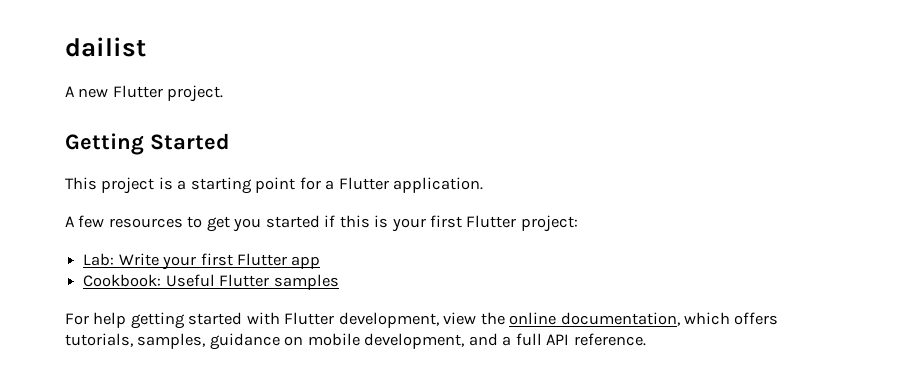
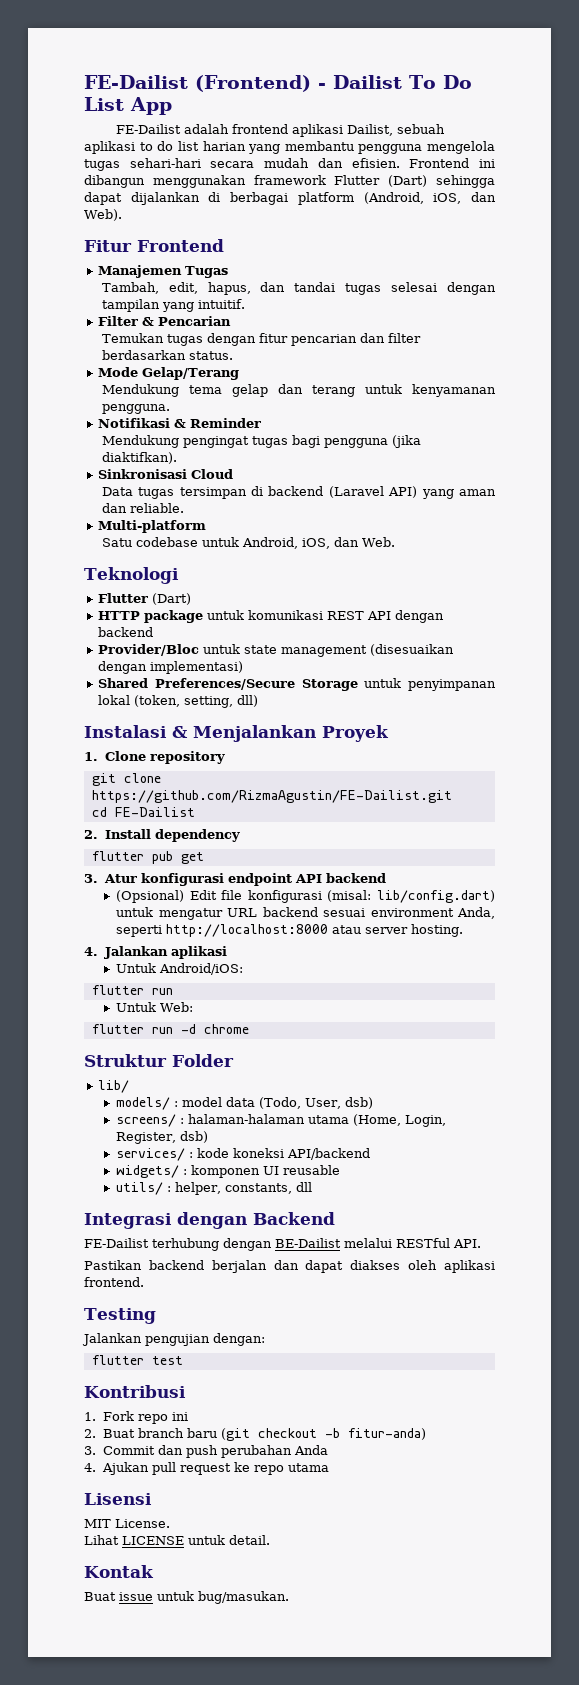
- dailist
- A new Flutter project.
- Getting Started
- This project is a starting point for a Flutter application.
- A few resources to get you started if this is your first Flutter project:
- Lab: Write your first Flutter app
- Cookbook: Useful Flutter samples
- For help getting started with Flutter development, view the online documentation, which offers tutorials, samples, guidance on mobile development, and a full API reference.
+ FE-Dailist (Frontend) - Dailist To Do List App
+ FE-Dailist adalah frontend aplikasi Dailist, sebuah aplikasi to do list harian yang membantu pengguna mengelola tugas sehari-hari secara mudah dan efisien. Frontend ini dibangun menggunakan framework Flutter (Dart) sehingga dapat dijalankan di berbagai platform (Android, iOS, dan Web).
+ Fitur Frontend
+ Manajemen Tugas
+ Tambah, edit, hapus, dan tandai tugas selesai dengan tampilan yang intuitif.
+ Filter & Pencarian
+ Temukan tugas dengan fitur pencarian dan filter berdasarkan status.
+ Mode Gelap/Terang
+ Mendukung tema gelap dan terang untuk kenyamanan pengguna.
+ Notifikasi & Reminder
+ Mendukung pengingat tugas bagi pengguna (jika diaktifkan).
+ Sinkronisasi Cloud
+ Data tugas tersimpan di backend (Laravel API) yang aman dan reliable.
+ Multi-platform
+ Satu codebase untuk Android, iOS, dan Web.
+ Teknologi
+ Flutter (Dart)
+ HTTP package untuk komunikasi REST API dengan backend
+ Provider/Bloc untuk state management (disesuaikan dengan implementasi)
+ Shared Preferences/Secure Storage untuk penyimpanan lokal (token, setting, dll)
+ Instalasi & Menjalankan Proyek
+ 1. Clone repository
+ git clone https://github.com/RizmaAgustin/FE-Dailist.git
+ cd FE-Dailist
+ 2. Install dependency
+ flutter pub get
+ 3. Atur konfigurasi endpoint API backend
+ (Opsional) Edit file konfigurasi (misal: lib/config.dart) untuk mengatur URL backend sesuai environment Anda, seperti http://localhost:8000 atau server hosting.
+ 4. Jalankan aplikasi
+ Untuk Android/iOS:
+ flutter run
+ Untuk Web:
+ flutter run -d chrome
+ Struktur Folder
+ lib/
+ models/ : model data (Todo, User, dsb)
+ screens/ : halaman-halaman utama (Home, Login, Register, dsb)
+ services/ : kode koneksi API/backend
+ widgets/ : komponen UI reusable
+ utils/ : helper, constants, dll
+ Integrasi dengan Backend
+ FE-Dailist terhubung dengan BE-Dailist melalui RESTful API.
+ Pastikan backend berjalan dan dapat diakses oleh aplikasi frontend.
+ Testing
+ Jalankan pengujian dengan:
+ flutter test
+ Kontribusi
+ 1. Fork repo ini
+ 2. Buat branch baru (git checkout -b fitur-anda)
+ 3. Commit dan push perubahan Anda
+ 4. Ajukan pull request ke repo utama
+ Lisensi
+ MIT License.
+ Lihat LICENSE untuk detail.
+ Kontak
+ Buat issue untuk bug/masukan.

